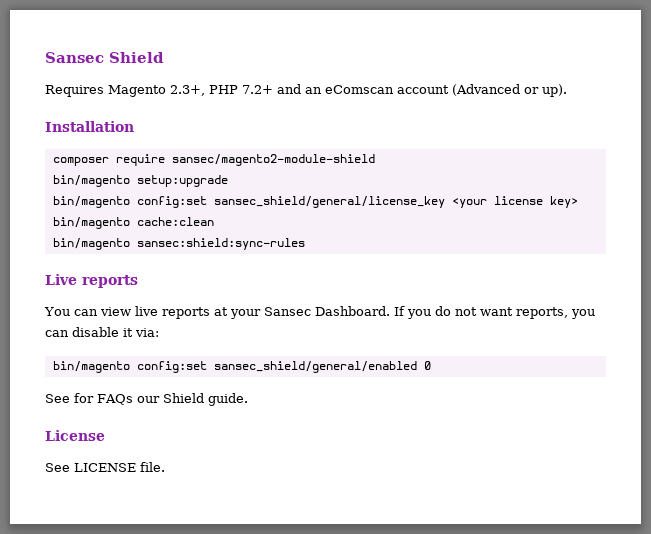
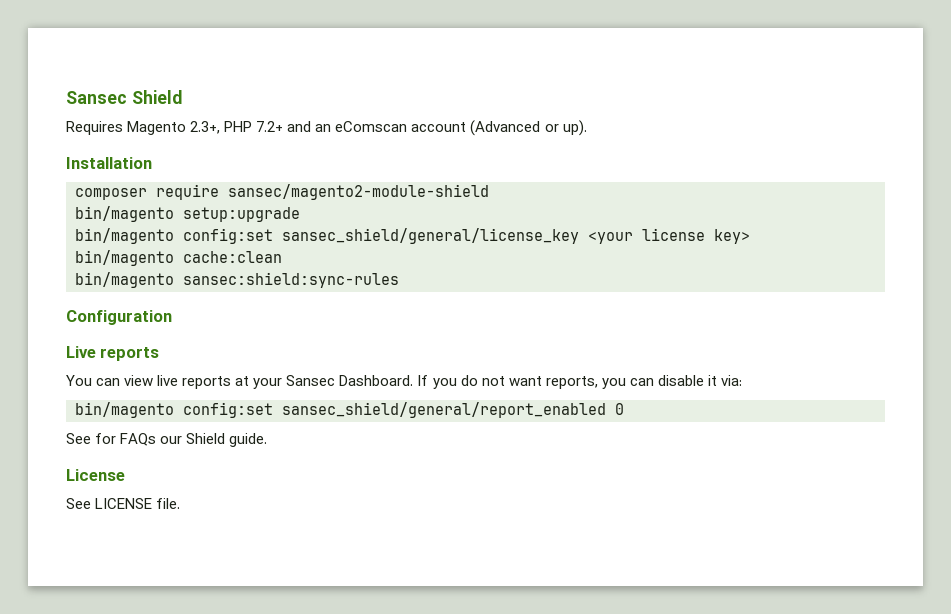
+ Configuration
- bin/magento config:set sansec_shield/general/enabled 0
+ bin/magento config:set sansec_shield/general/report_enabled 0

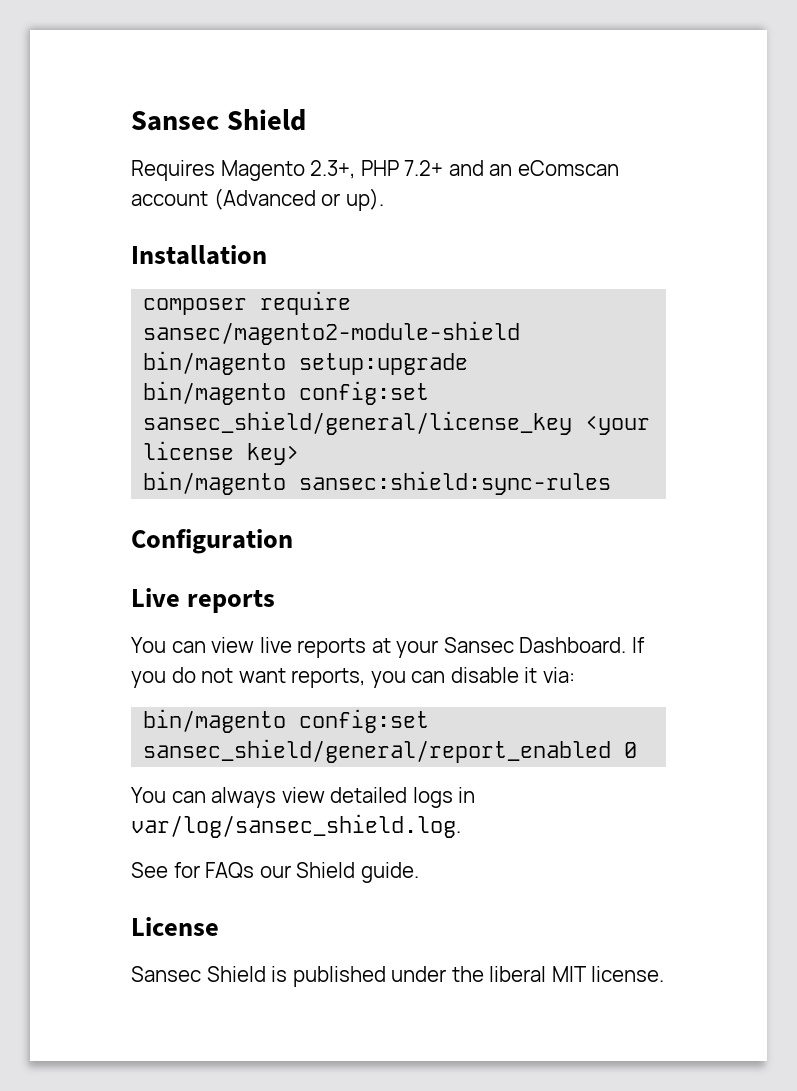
- bin/magento cache:clean
+ You can always view detailed logs in var/log/sansec_shield.log.
- See LICENSE file.
+ Sansec Shield is published under the liberal MIT license.

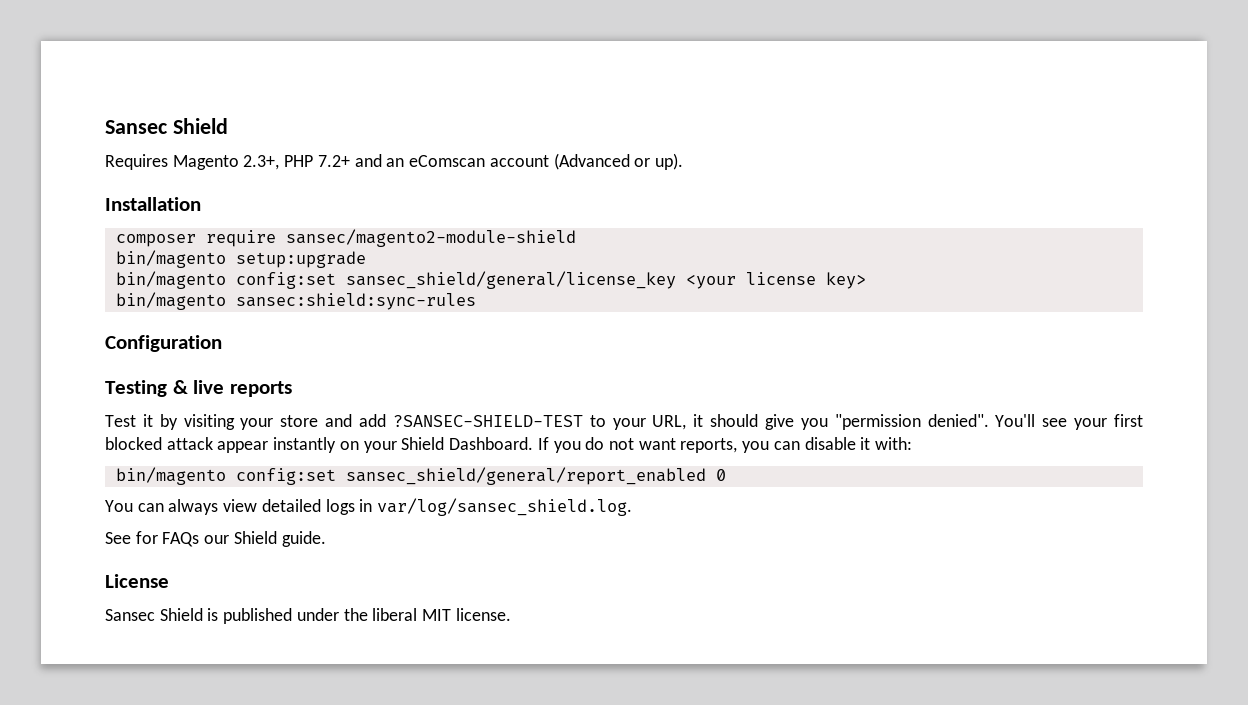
- Live reports
- You can view live reports at your Sansec Dashboard.
+ Testing & live reports
+ Test it by visiting your store and add ?SANSEC-SHIELD-TEST to your URL, it should give you "permission denied". You'll see your first blocked attack appear instantly on your Shield Dashboard.
- If you do not want reports, you can disable it via:
+ If you do not want reports, you can disable it with:

